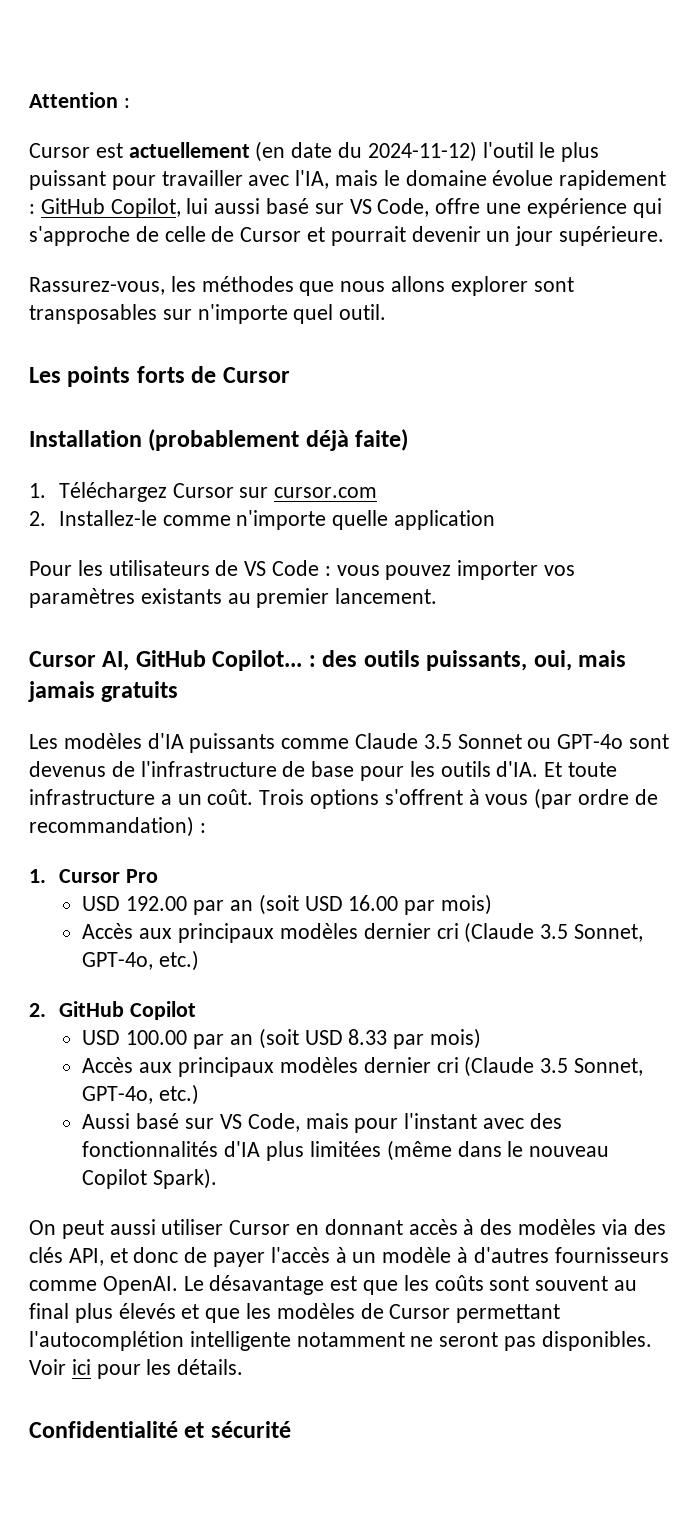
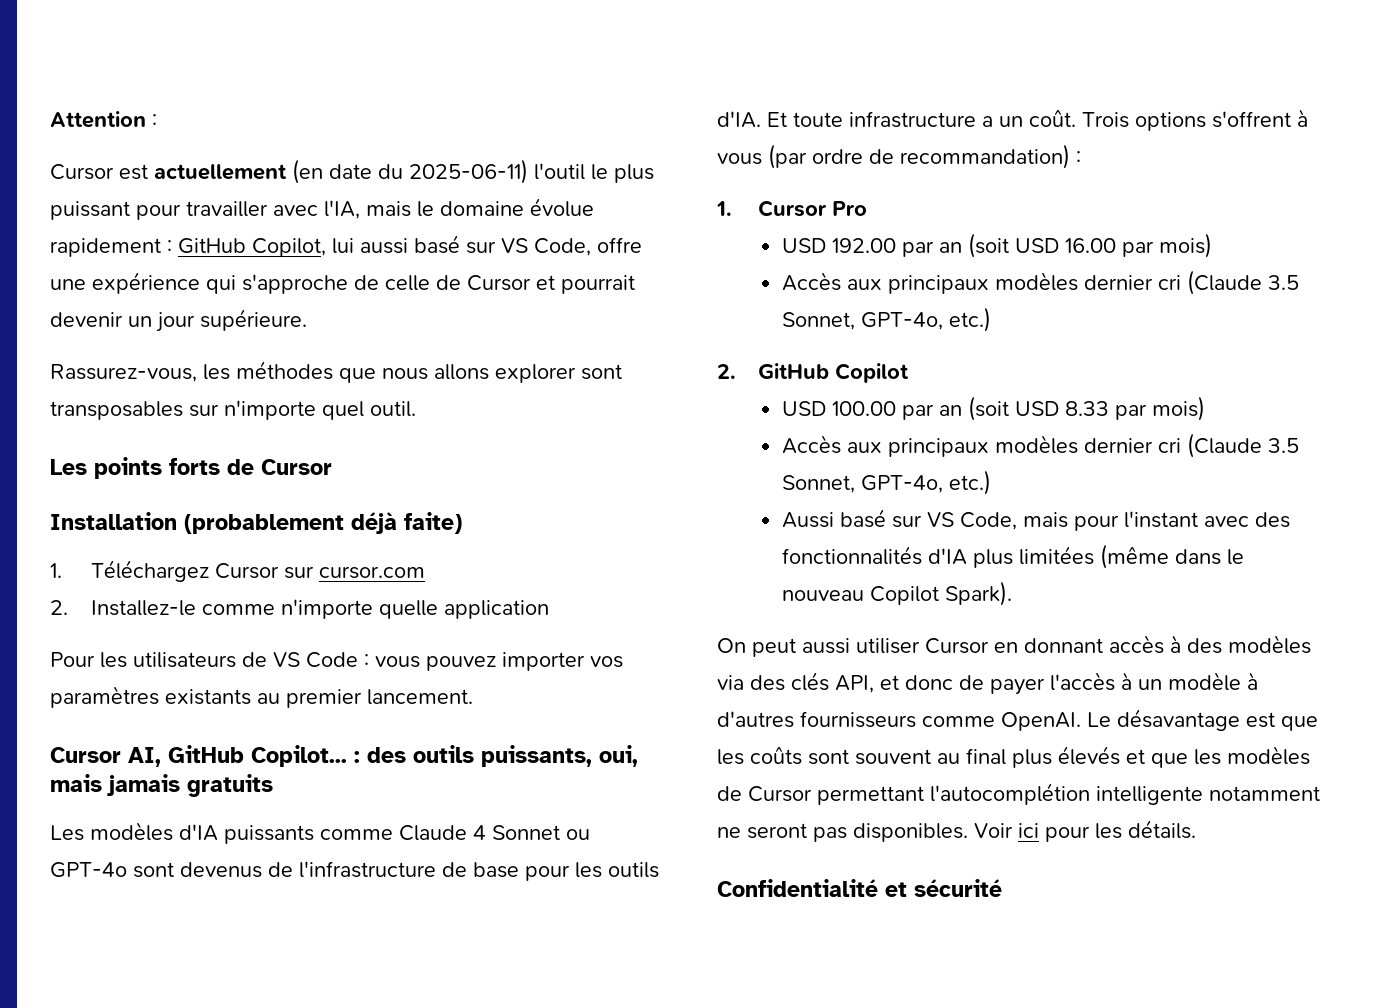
- Cursor est actuellement (en date du 2024-11-12) l'outil le plus puissant pour travailler avec l'IA, mais le domaine évolue rapidement : GitHub Copilot, lui aussi basé sur VS Code, offre une expérience qui s'approche de celle de Cursor et pourrait devenir un jour supérieure.
+ Cursor est actuellement (en date du 2025-06-11) l'outil le plus puissant pour travailler avec l'IA, mais le domaine évolue rapidement : GitHub Copilot, lui aussi basé sur VS Code, offre une expérience qui s'approche de celle de Cursor et pourrait devenir un jour supérieure.
- Les modèles d'IA puissants comme Claude 3.5 Sonnet ou GPT-4o sont devenus de l'infrastructure de base pour les outils d'IA.
+ Les modèles d'IA puissants comme Claude 4 Sonnet ou GPT-4o sont devenus de l'infrastructure de base pour les outils d'IA.

